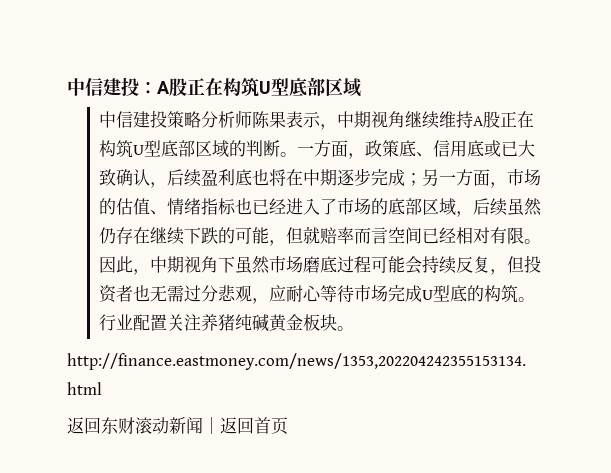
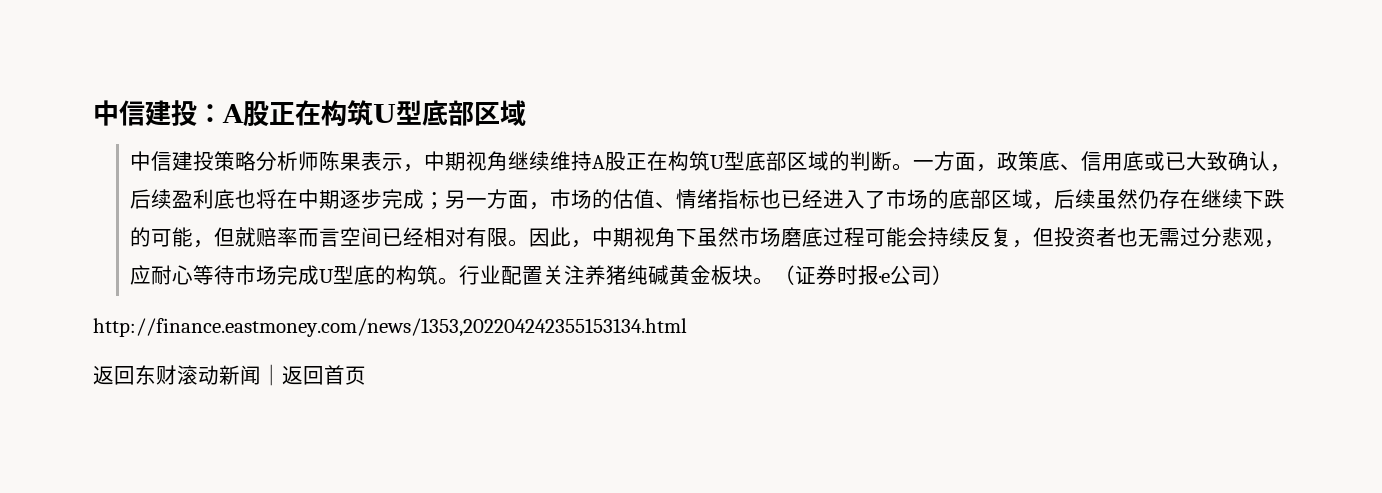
+ （证券时报·e公司）

